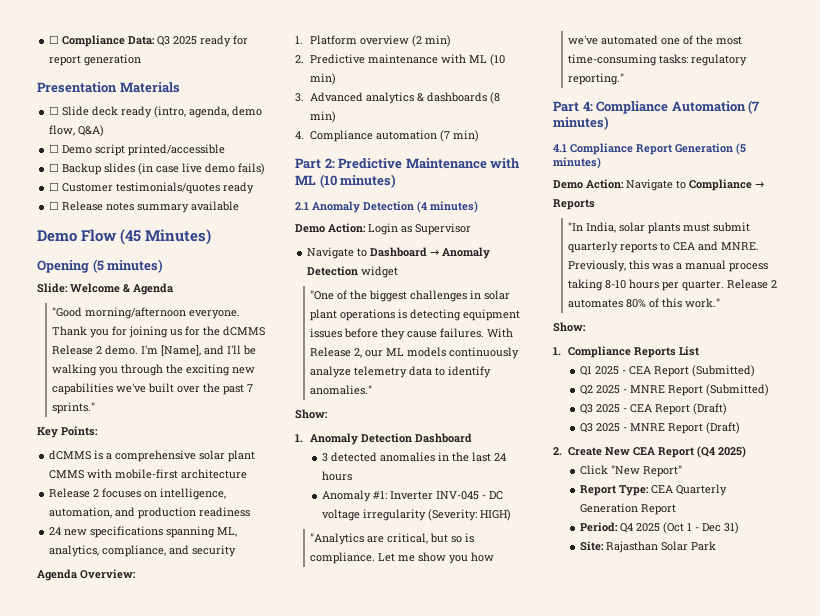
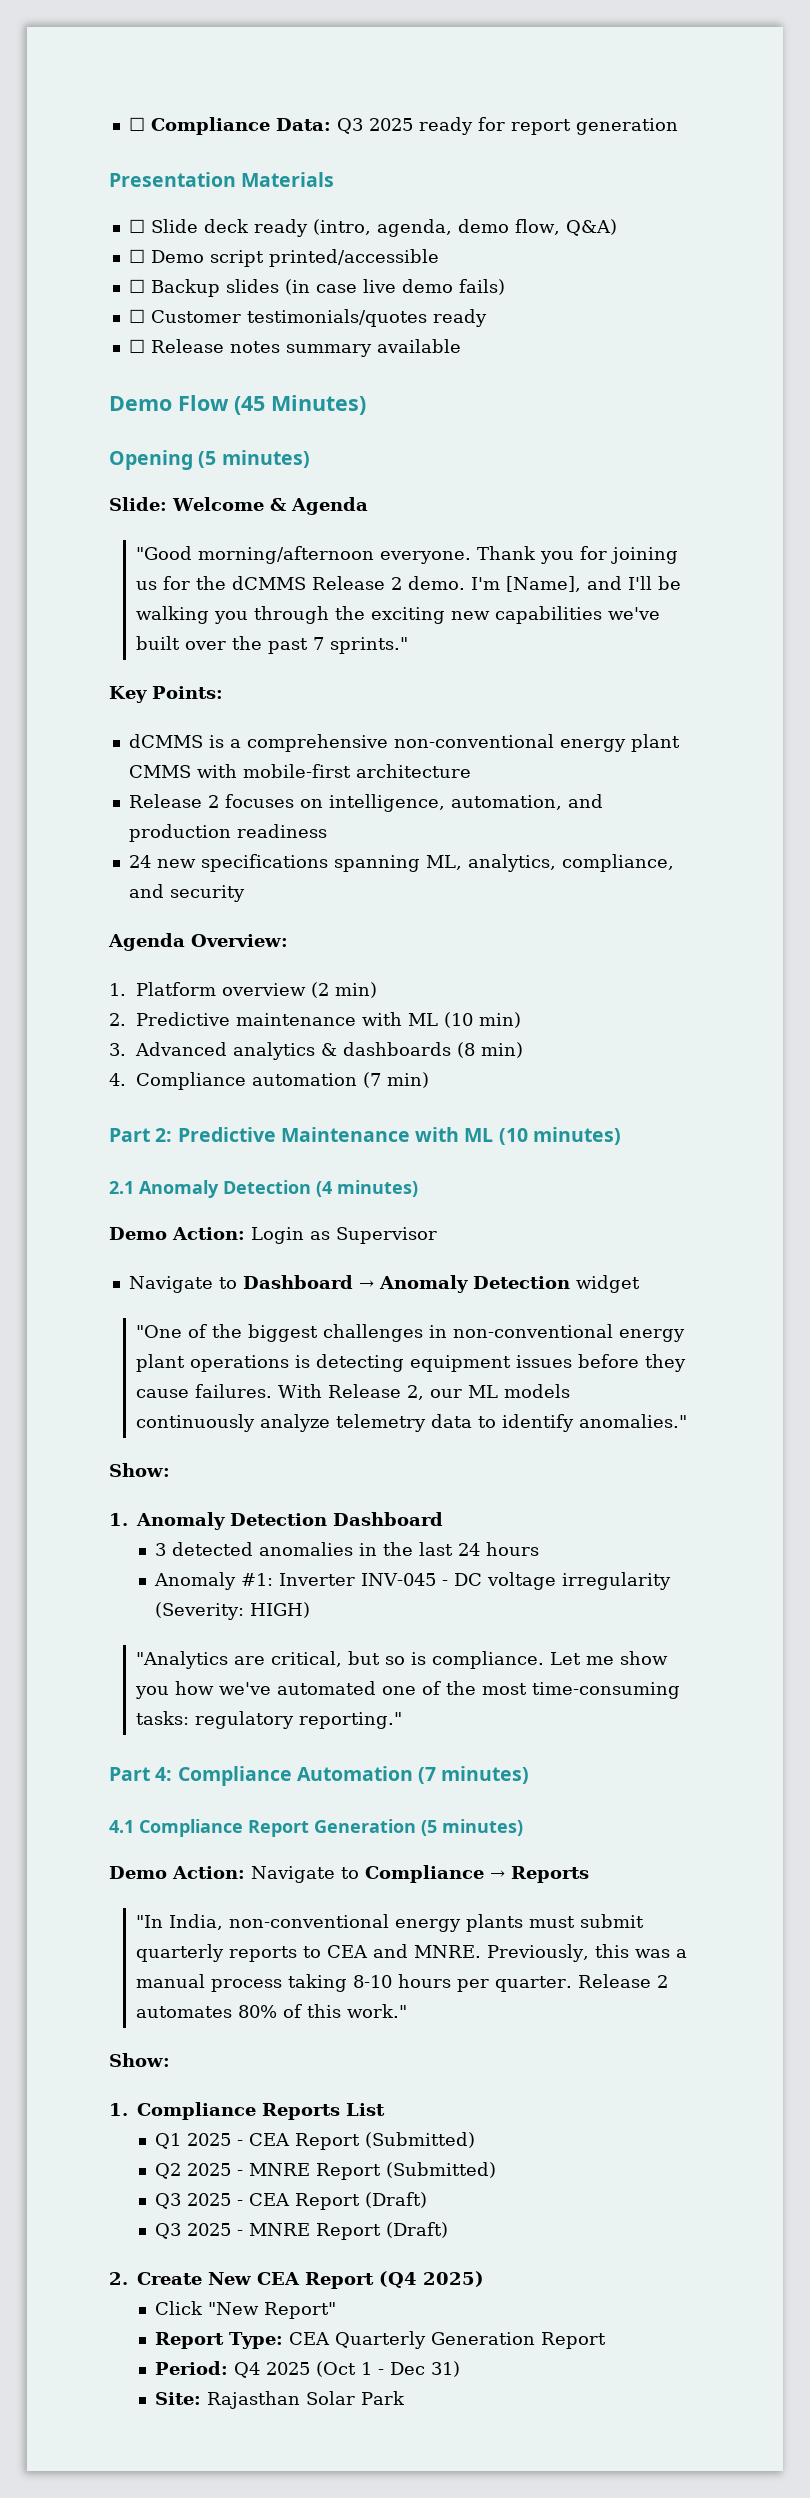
- dCMMS is a comprehensive solar plant CMMS with mobile-first architecture
+ dCMMS is a comprehensive non-conventional energy plant CMMS with mobile-first architecture
- "One of the biggest challenges in solar plant operations is detecting equipment issues before they cause failures.
+ "One of the biggest challenges in non-conventional energy plant operations is detecting equipment issues before they cause failures.
- "In India, solar plants must submit quarterly reports to CEA and MNRE.
+ "In India, non-conventional energy plants must submit quarterly reports to CEA and MNRE.

